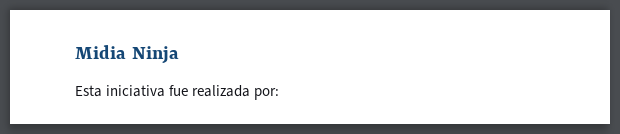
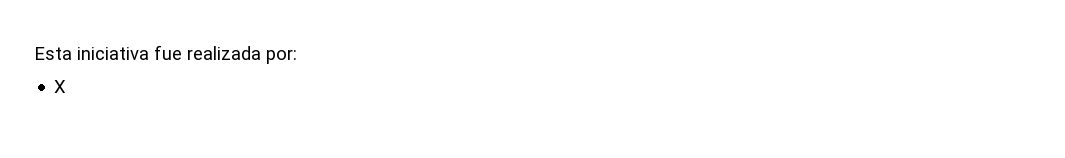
- Midia Ninja
+ X

